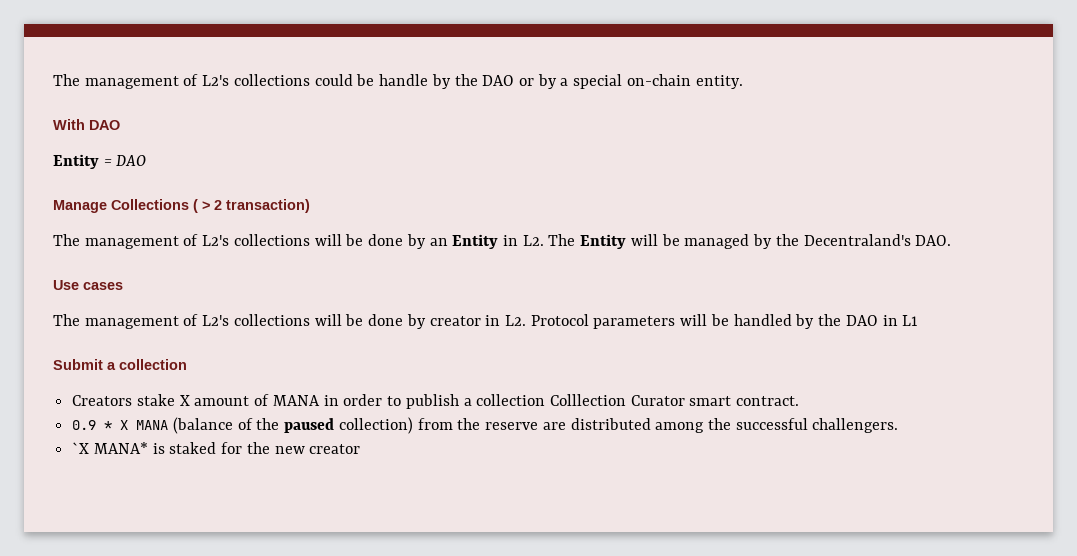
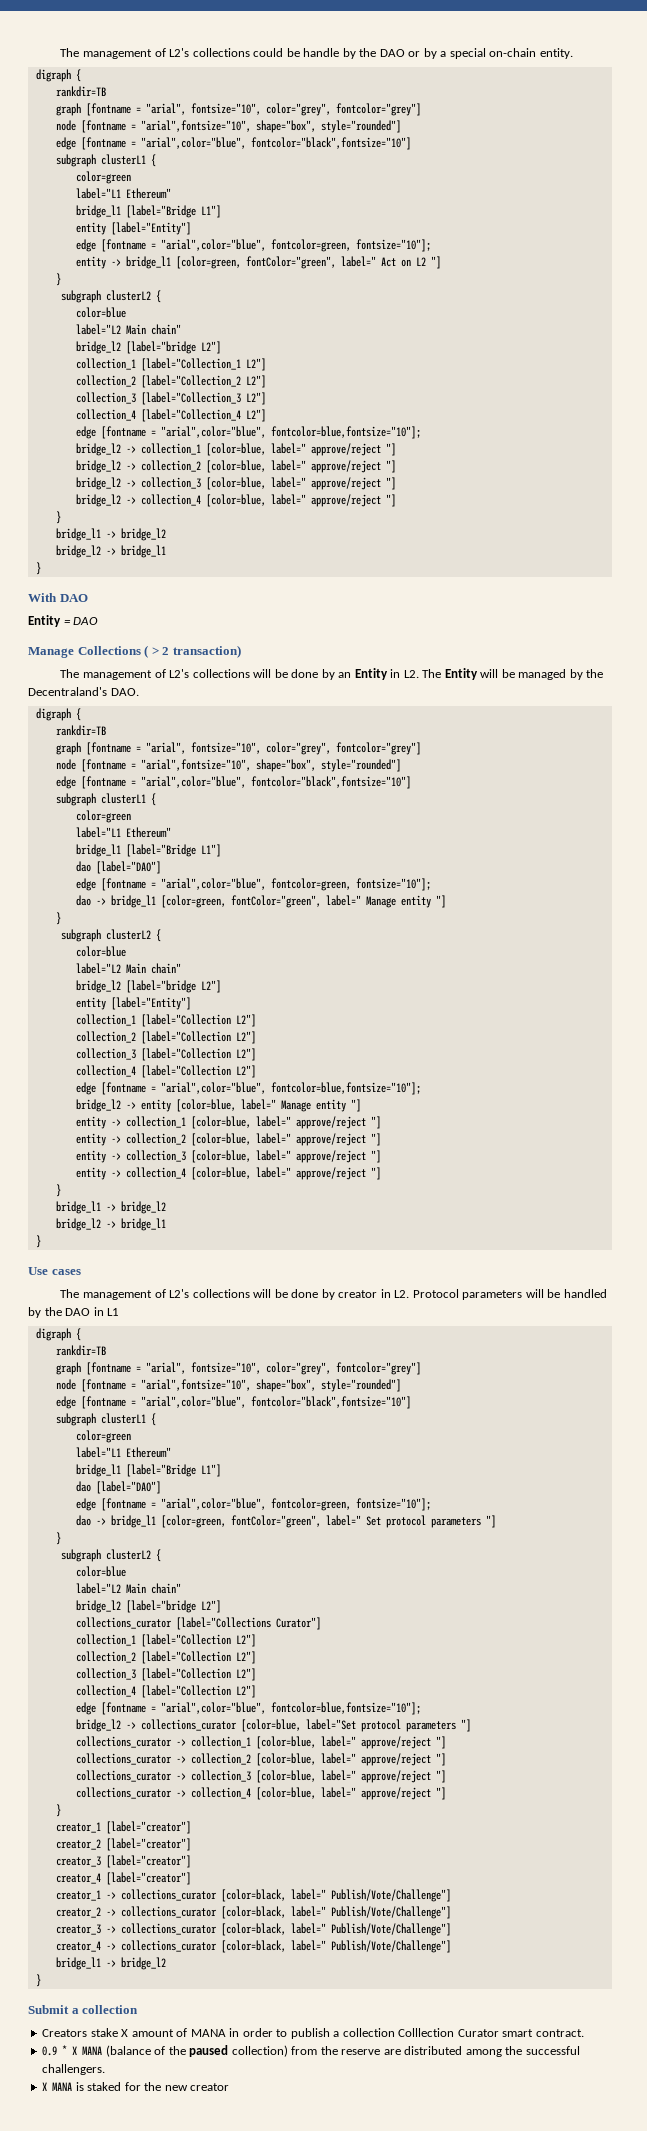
  The management of L2's collections could be handle by the DAO or by a special on-chain entity.
+ digraph {
+ rankdir=TB
+ graph [fontname = "arial", fontsize="10", color="grey", fontcolor="grey"]
+ node [fontname = "arial",fontsize="10", shape="box", style="rounded"]
+ edge [fontname = "arial",color="blue", fontcolor="black",fontsize="10"]
+ subgraph clusterL1 {
+ color=green
+ label="L1 Ethereum"
+ bridge_l1 [label="Bridge L1"]
+ entity [label="Entity"]
+ edge [fontname = "arial",color="blue", fontcolor=green, fontsize="10"];
+ entity -> bridge_l1 [color=green, fontColor="green", label=" Act on L2 "]
+ }
+ subgraph clusterL2 {
+ color=blue
+ label="L2 Main chain"
+ bridge_l2 [label="bridge L2"]
+ collection_1 [label="Collection_1 L2"]
+ collection_2 [label="Collection_2 L2"]
+ collection_3 [label="Collection_3 L2"]
+ collection_4 [label="Collection_4 L2"]
+ edge [fontname = "arial",color="blue", fontcolor=blue,fontsize="10"];
+ bridge_l2 -> collection_1 [color=blue, label=" approve/reject "]
+ bridge_l2 -> collection_2 [color=blue, label=" approve/reject "]
+ bridge_l2 -> collection_3 [color=blue, label=" approve/reject "]
+ bridge_l2 -> collection_4 [color=blue, label=" approve/reject "]
+ }
+ bridge_l1 -> bridge_l2
+ bridge_l2 -> bridge_l1
+ }
  The management of L2's collections will be done by an Entity in L2. The Entity will be managed by the Decentraland's DAO.
+ digraph {
+ rankdir=TB
+ graph [fontname = "arial", fontsize="10", color="grey", fontcolor="grey"]
+ node [fontname = "arial",fontsize="10", shape="box", style="rounded"]
+ edge [fontname = "arial",color="blue", fontcolor="black",fontsize="10"]
+ subgraph clusterL1 {
+ color=green
+ label="L1 Ethereum"
+ bridge_l1 [label="Bridge L1"]
+ dao [label="DAO"]
+ edge [fontname = "arial",color="blue", fontcolor=green, fontsize="10"];
+ dao -> bridge_l1 [color=green, fontColor="green", label=" Manage entity "]
+ }
+ subgraph clusterL2 {
+ color=blue
+ label="L2 Main chain"
+ bridge_l2 [label="bridge L2"]
+ entity [label="Entity"]
+ collection_1 [label="Collection L2"]
+ collection_2 [label="Collection L2"]
+ collection_3 [label="Collection L2"]
+ collection_4 [label="Collection L2"]
+ edge [fontname = "arial",color="blue", fontcolor=blue,fontsize="10"];
+ bridge_l2 -> entity [color=blue, label=" Manage entity "]
+ entity -> collection_1 [color=blue, label=" approve/reject "]
+ entity -> collection_2 [color=blue, label=" approve/reject "]
+ entity -> collection_3 [color=blue, label=" approve/reject "]
+ entity -> collection_4 [color=blue, label=" approve/reject "]
+ }
+ bridge_l1 -> bridge_l2
+ bridge_l2 -> bridge_l1
+ }
  The management of L2's collections will be done by creator in L2. Protocol parameters will be handled by the DAO in L1
+ digraph {
+ rankdir=TB
+ graph [fontname = "arial", fontsize="10", color="grey", fontcolor="grey"]
+ node [fontname = "arial",fontsize="10", shape="box", style="rounded"]
+ edge [fontname = "arial",color="blue", fontcolor="black",fontsize="10"]
+ subgraph clusterL1 {
+ color=green
+ label="L1 Ethereum"
+ bridge_l1 [label="Bridge L1"]
+ dao [label="DAO"]
+ edge [fontname = "arial",color="blue", fontcolor=green, fontsize="10"];
+ dao -> bridge_l1 [color=green, fontColor="green", label=" Set protocol parameters "]
+ }
+ subgraph clusterL2 {
+ color=blue
+ label="L2 Main chain"
+ bridge_l2 [label="bridge L2"]
+ collections_curator [label="Collections Curator"]
+ collection_1 [label="Collection L2"]
+ collection_2 [label="Collection L2"]
+ collection_3 [label="Collection L2"]
+ collection_4 [label="Collection L2"]
+ edge [fontname = "arial",color="blue", fontcolor=blue,fontsize="10"];
+ bridge_l2 -> collections_curator [color=blue, label="Set protocol parameters "]
+ collections_curator -> collection_1 [color=blue, label=" approve/reject "]
+ collections_curator -> collection_2 [color=blue, label=" approve/reject "]
+ collections_curator -> collection_3 [color=blue, label=" approve/reject "]
+ collections_curator -> collection_4 [color=blue, label=" approve/reject "]
+ }
+ creator_1 [label="creator"]
+ creator_2 [label="creator"]
+ creator_3 [label="creator"]
+ creator_4 [label="creator"]
+ creator_1 -> collections_curator [color=black, label=" Publish/Vote/Challenge"]
+ creator_2 -> collections_curator [color=black, label=" Publish/Vote/Challenge"]
+ creator_3 -> collections_curator [color=black, label=" Publish/Vote/Challenge"]
+ creator_4 -> collections_curator [color=black, label=" Publish/Vote/Challenge"]
+ bridge_l1 -> bridge_l2
+ }
- `X MANA* is staked for the new creator
+ X MANA is staked for the new creator

